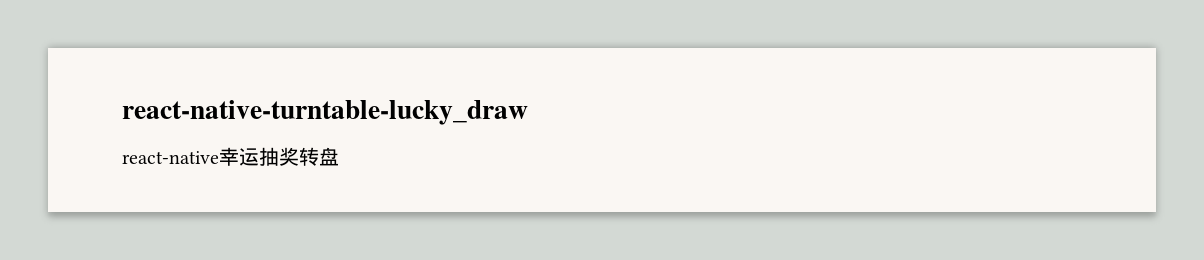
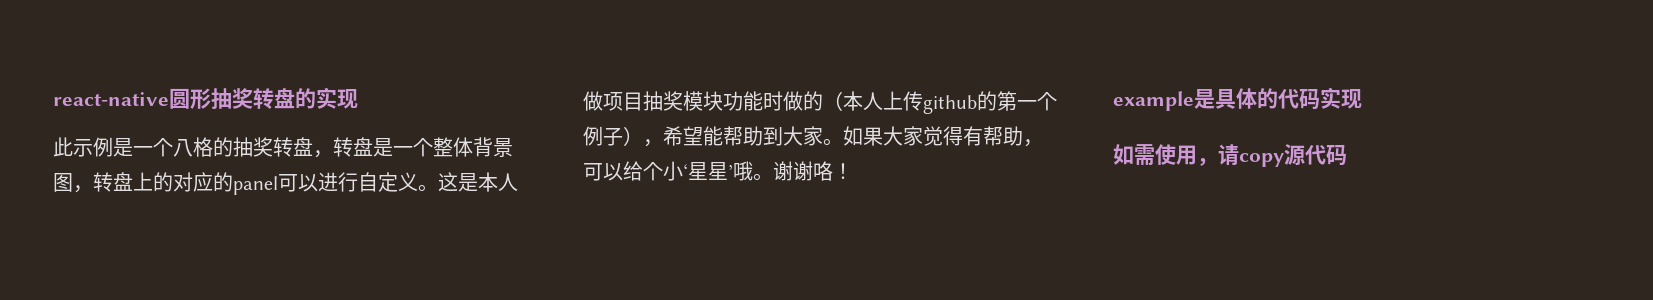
- react-native-turntable-lucky_draw
- react-native幸运抽奖转盘
+ react-native圆形抽奖转盘的实现
+ 此示例是一个八格的抽奖转盘，转盘是一个整体背景图，转盘上的对应的panel可以进行自定义。这是本人做项目抽奖模块功能时做的（本人上传github的第一个例子），希望能帮助到大家。如果大家觉得有帮助，可以给个小‘星星’哦。谢谢咯！
+ example是具体的代码实现
+ 如需使用，请copy源代码

